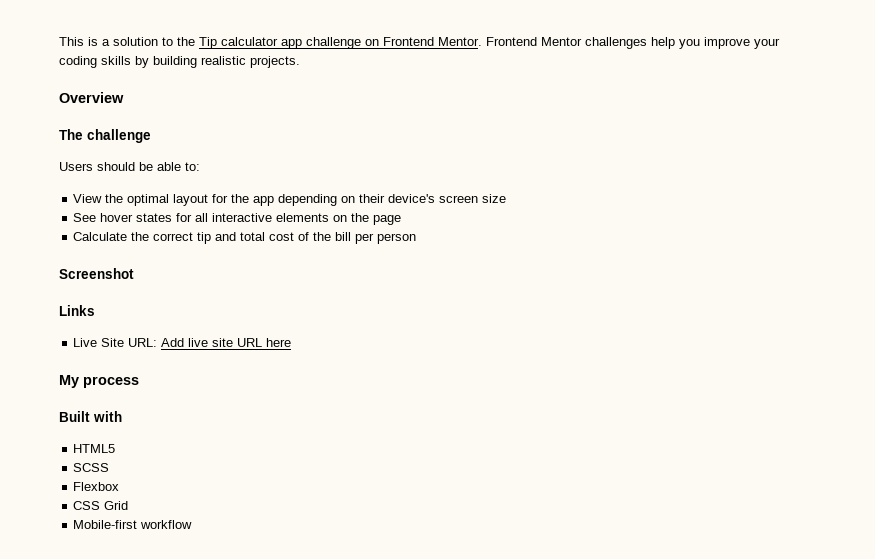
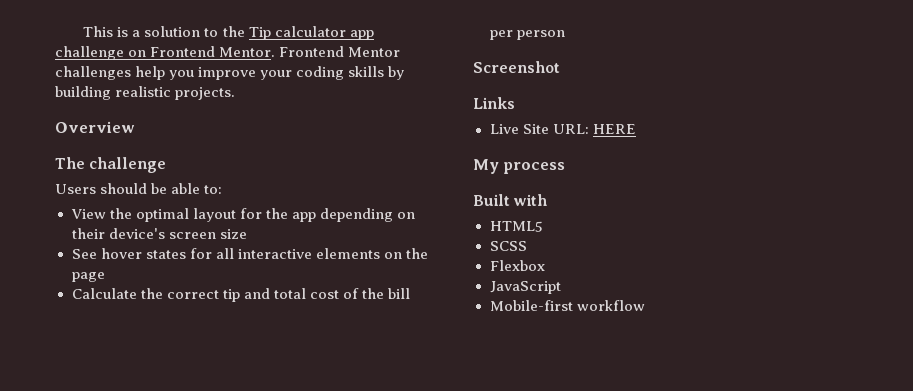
- Live Site URL: Add live site URL here
+ Live Site URL: HERE
- CSS Grid
+ JavaScript

